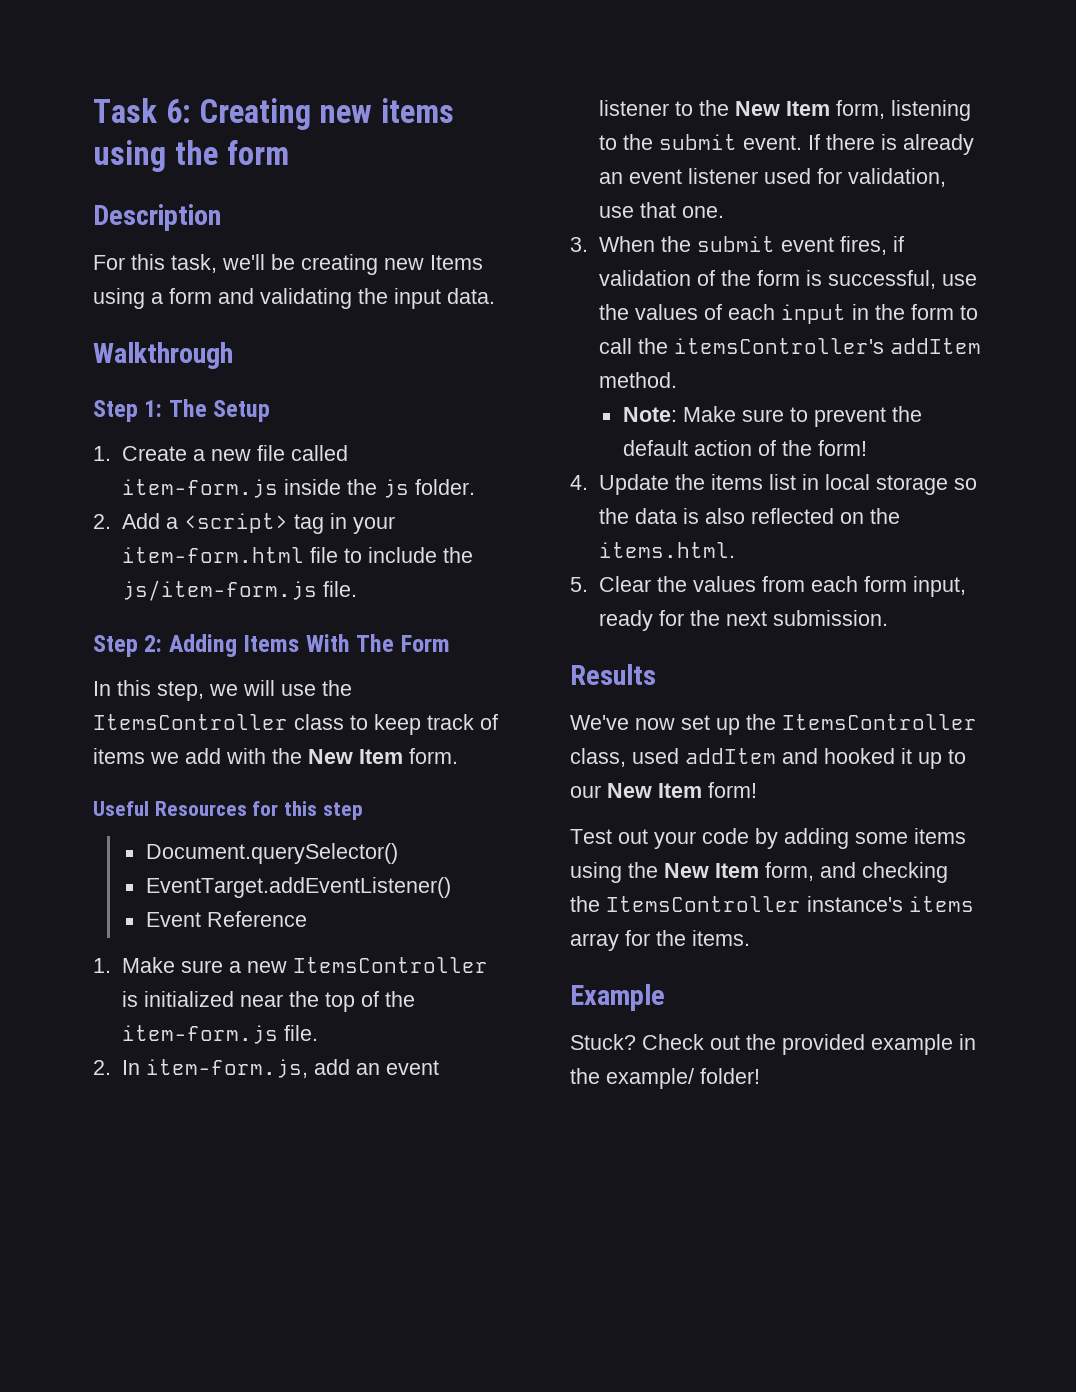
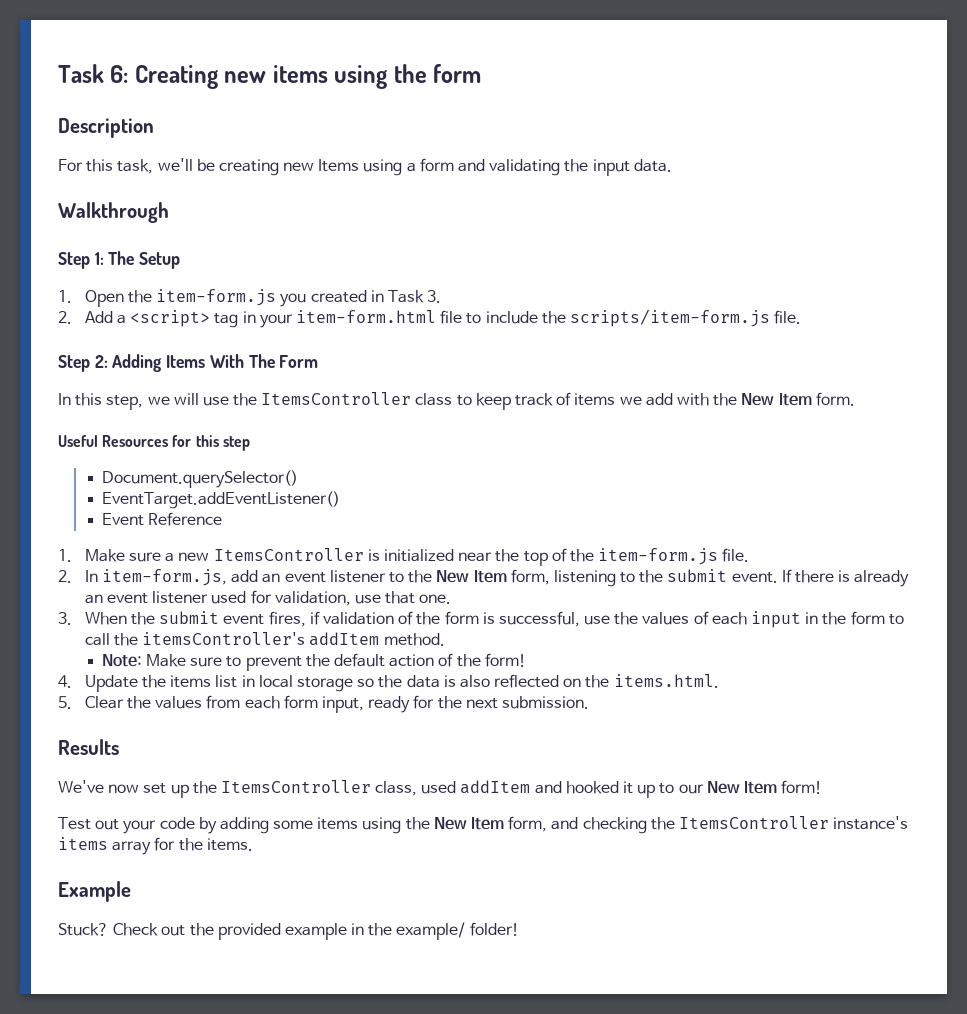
- 1. Create a new file called item-form.js inside the js folder.
+ 1. Open the item-form.js you created in Task 3.
- 2. Add a <script> tag in your item-form.html file to include the js/item-form.js file.
+ 2. Add a <script> tag in your item-form.html file to include the scripts/item-form.js file.

